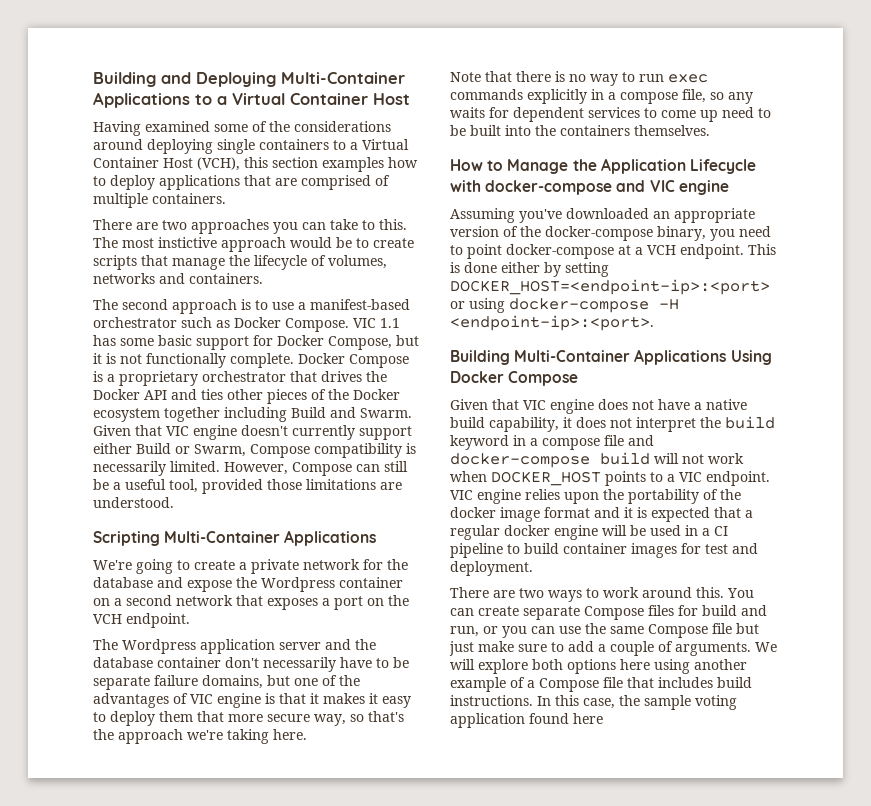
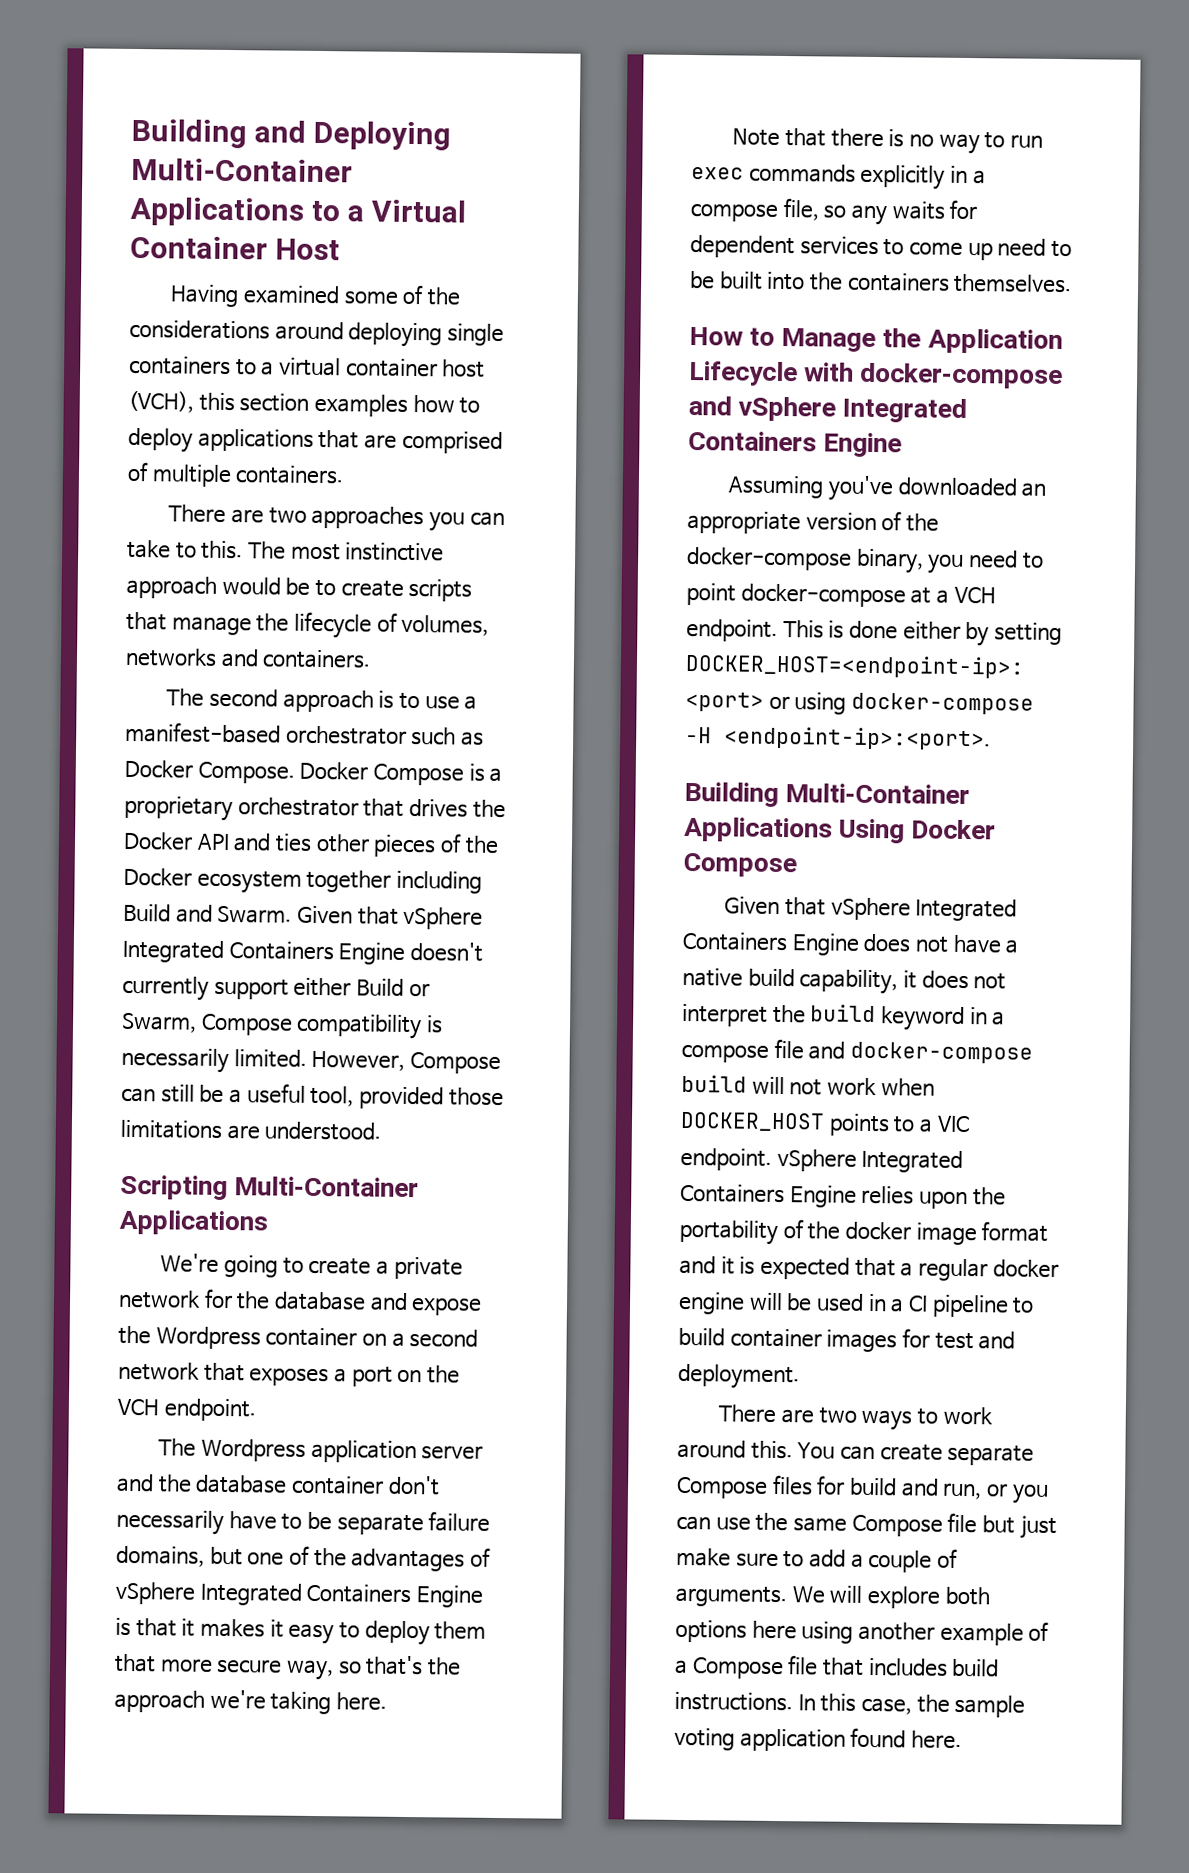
- Having examined some of the considerations around deploying single containers to a Virtual Container Host (VCH), this section examples how to deploy applications that are comprised of multiple containers.
+ Having examined some of the considerations around deploying single containers to a virtual container host (VCH), this section examples how to deploy applications that are comprised of multiple containers.
- The most instictive approach would be to create scripts that manage the lifecycle of volumes, networks and containers.
+ The most instinctive approach would be to create scripts that manage the lifecycle of volumes, networks and containers.
- VIC 1.1 has some basic support for Docker Compose, but it is not functionally complete.
- Given that VIC engine doesn't currently support either Build or Swarm, Compose compatibility is necessarily limited.
+ Given that vSphere Integrated Containers Engine doesn't currently support either Build or Swarm, Compose compatibility is necessarily limited.
- The Wordpress application server and the database container don't necessarily have to be separate failure domains, but one of the advantages of VIC engine is that it makes it easy to deploy them that more secure way, so that's the approach we're taking here.
+ The Wordpress application server and the database container don't necessarily have to be separate failure domains, but one of the advantages of vSphere Integrated Containers Engine is that it makes it easy to deploy them that more secure way, so that's the approach we're taking here.
- How to Manage the Application Lifecycle with docker-compose and VIC engine
+ How to Manage the Application Lifecycle with docker-compose and vSphere Integrated Containers Engine
- Given that VIC engine does not have a native build capability, it does not interpret the build keyword in a compose file and docker-compose build will not work when DOCKER_HOST points to a VIC endpoint. VIC engine relies upon the portability of the docker image format and it is expected that a regular docker engine will be used in a CI pipeline to build container images for test and deployment.
+ Given that vSphere Integrated Containers Engine does not have a native build capability, it does not interpret the build keyword in a compose file and docker-compose build will not work when DOCKER_HOST points to a VIC endpoint. vSphere Integrated Containers Engine relies upon the portability of the docker image format and it is expected that a regular docker engine will be used in a CI pipeline to build container images for test and deployment.
- In this case, the sample voting application found here
+ In this case, the sample voting application found here.

